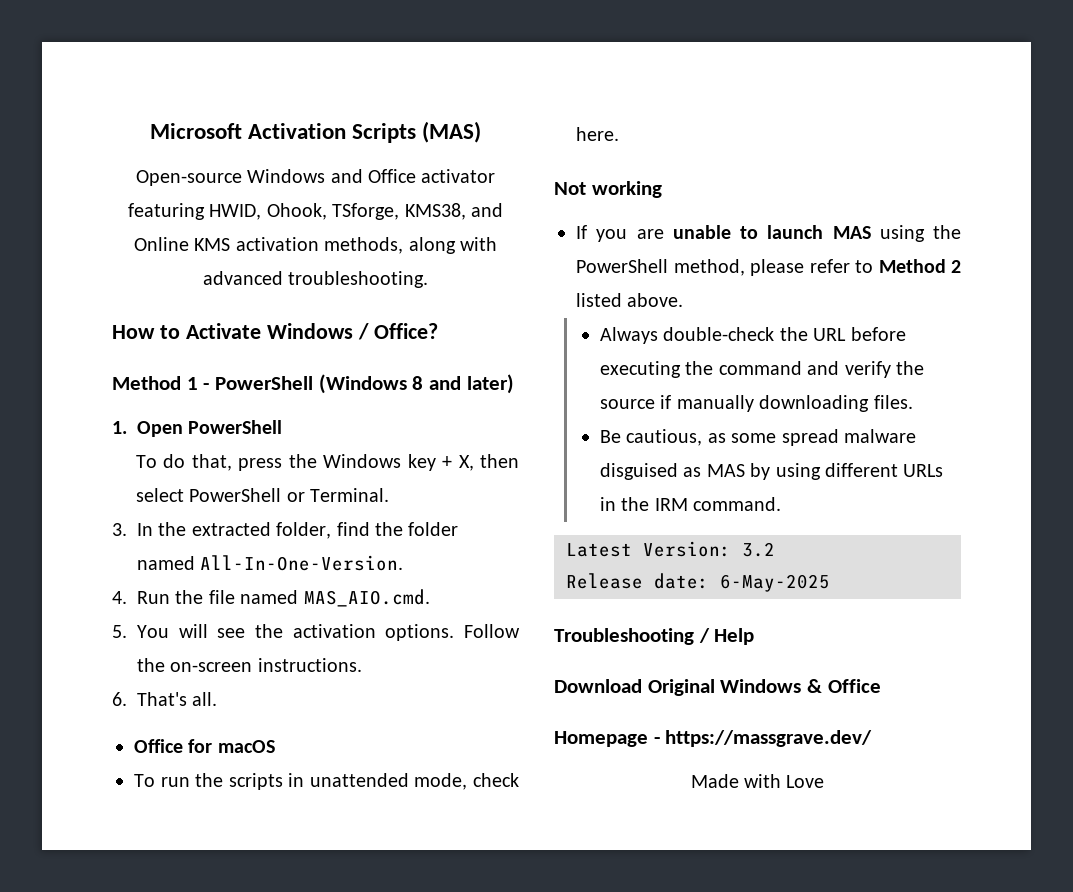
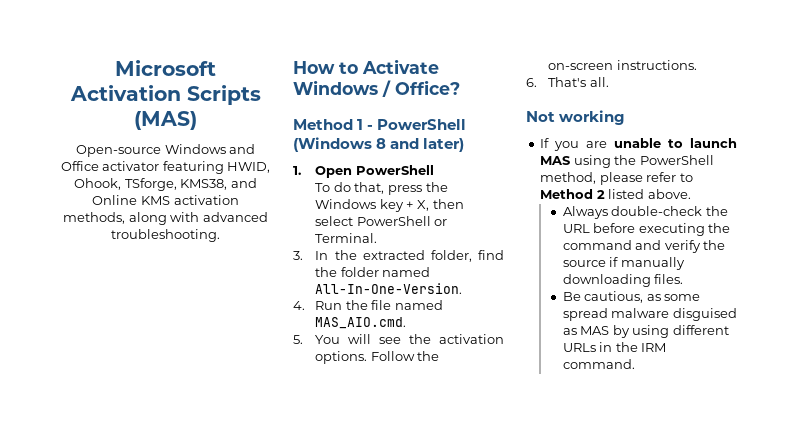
- Office for macOS
- To run the scripts in unattended mode, check here.
- Latest Version: 3.2
- Release date: 6-May-2025
- Troubleshooting / Help
- Download Original Windows & Office
- Homepage - https://massgrave.dev/
- Made with Love

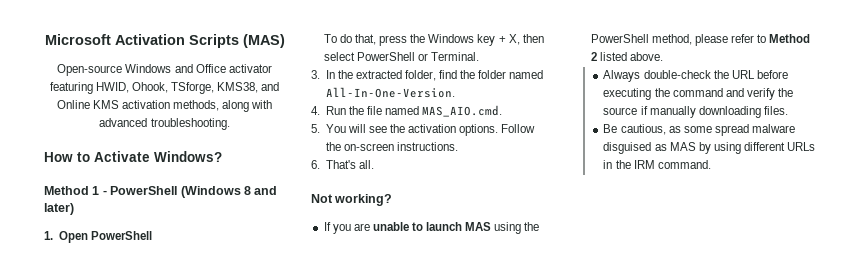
- How to Activate Windows / Office?
+ How to Activate Windows?
- Not working
+ Not working?

